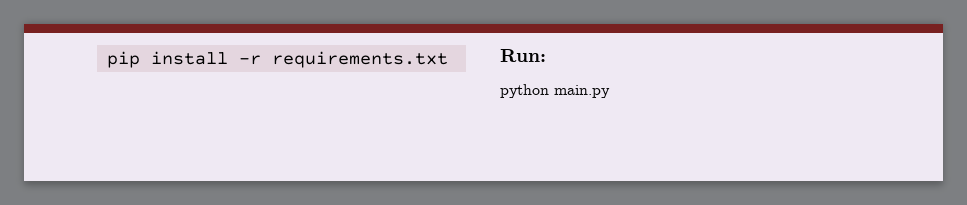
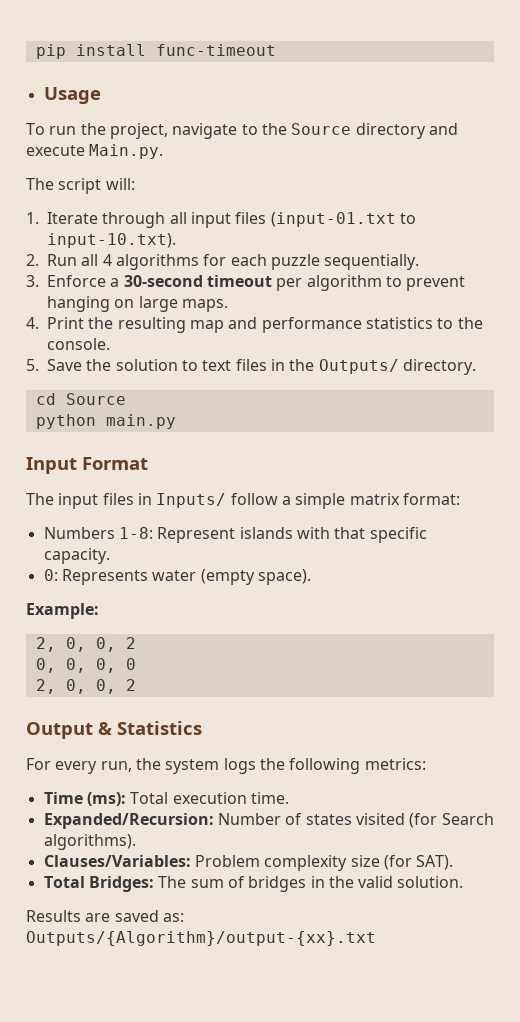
- pip install -r requirements.txt
- Run:
+ pip install func-timeout
+ Usage
+ To run the project, navigate to the Source directory and execute Main.py.
+ The script will:
+ 1. Iterate through all input files (input-01.txt to input-10.txt).
+ 2. Run all 4 algorithms for each puzzle sequentially.
+ 3. Enforce a 30-second timeout per algorithm to prevent hanging on large maps.
+ 4. Print the resulting map and performance statistics to the console.
+ 5. Save the solution to text files in the Outputs/ directory.
+ cd Source
  python main.py
+ Input Format
+ The input files in Inputs/ follow a simple matrix format:
+ Numbers 1-8: Represent islands with that specific capacity.
+ 0: Represents water (empty space).
+ Example:
+ 2, 0, 0, 2
+ 0, 0, 0, 0
+ 2, 0, 0, 2
+ Output & Statistics
+ For every run, the system logs the following metrics:
+ Time (ms): Total execution time.
+ Expanded/Recursion: Number of states visited (for Search algorithms).
+ Clauses/Variables: Problem complexity size (for SAT).
+ Total Bridges: The sum of bridges in the valid solution.
+ Results are saved as: Outputs/{Algorithm}/output-{xx}.txt

